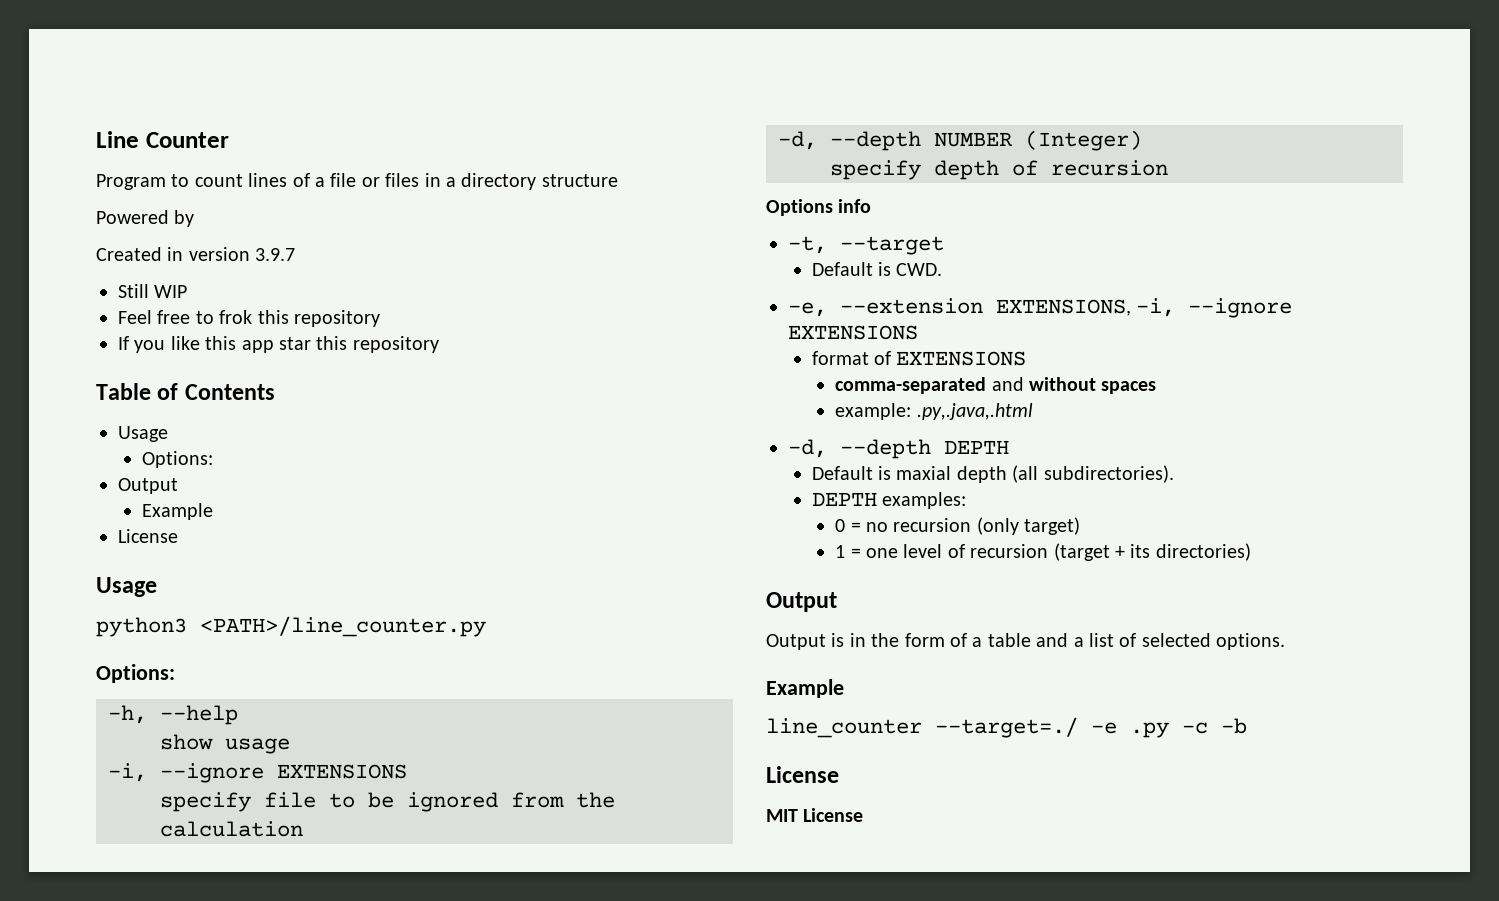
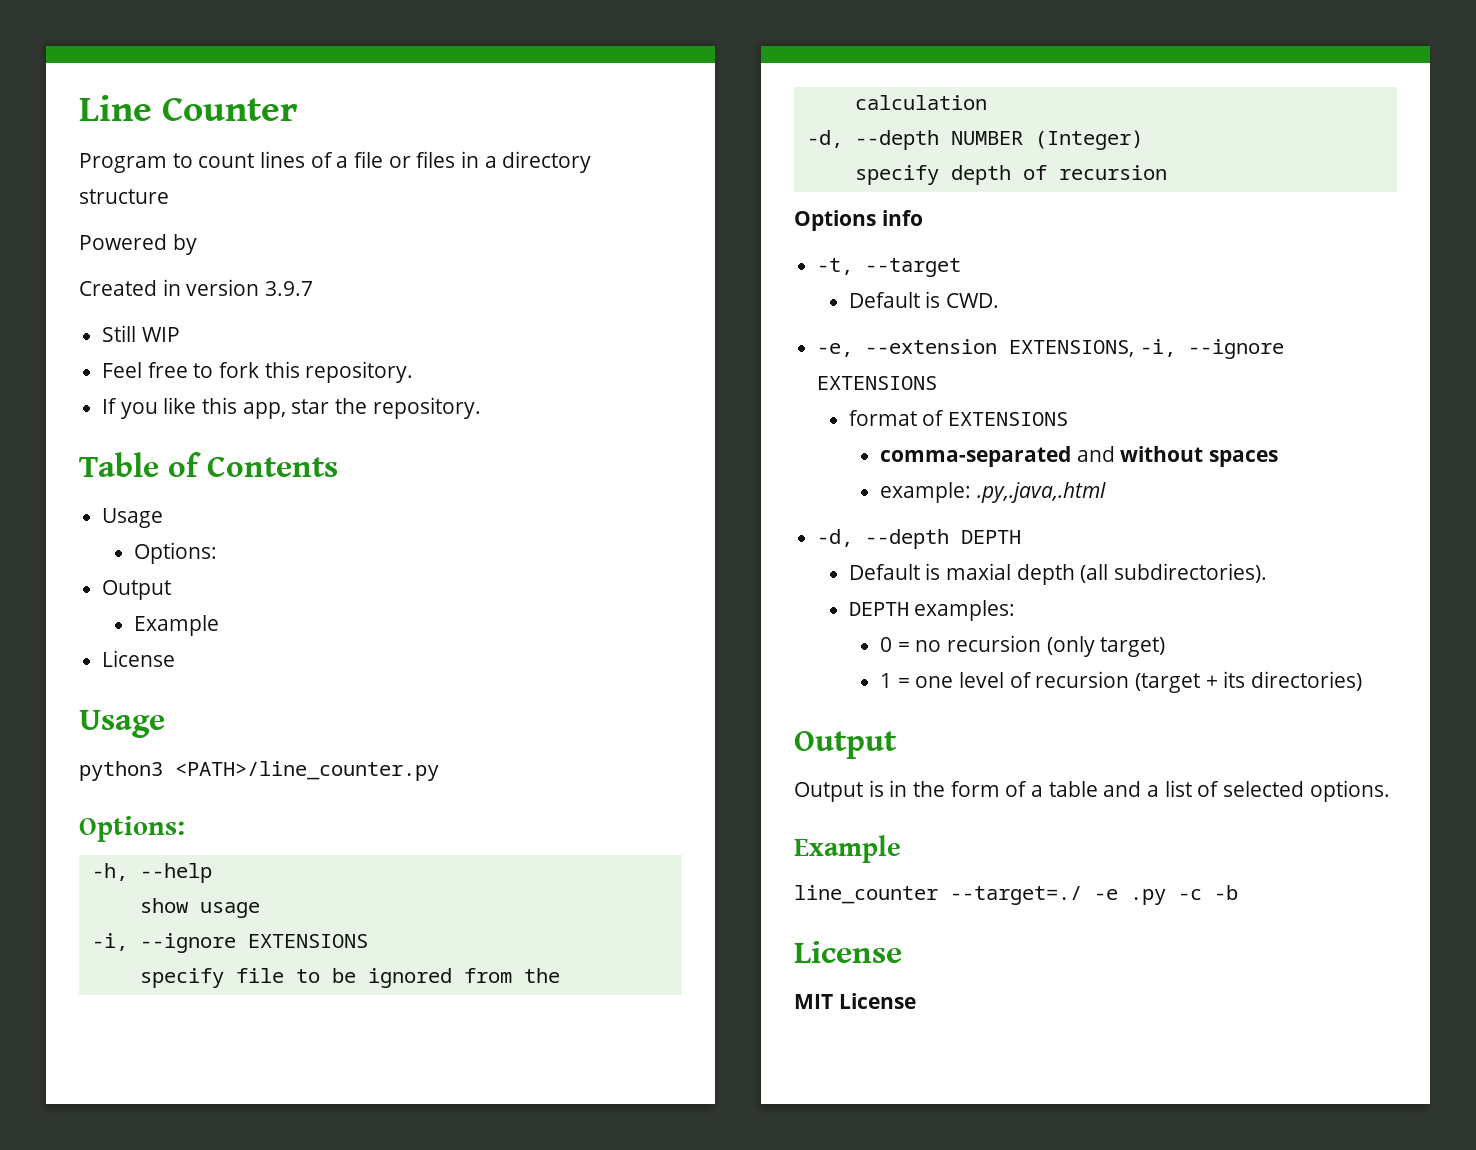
- Feel free to frok this repository
+ Feel free to fork this repository.
- If you like this app star this repository
+ If you like this app, star the repository.

